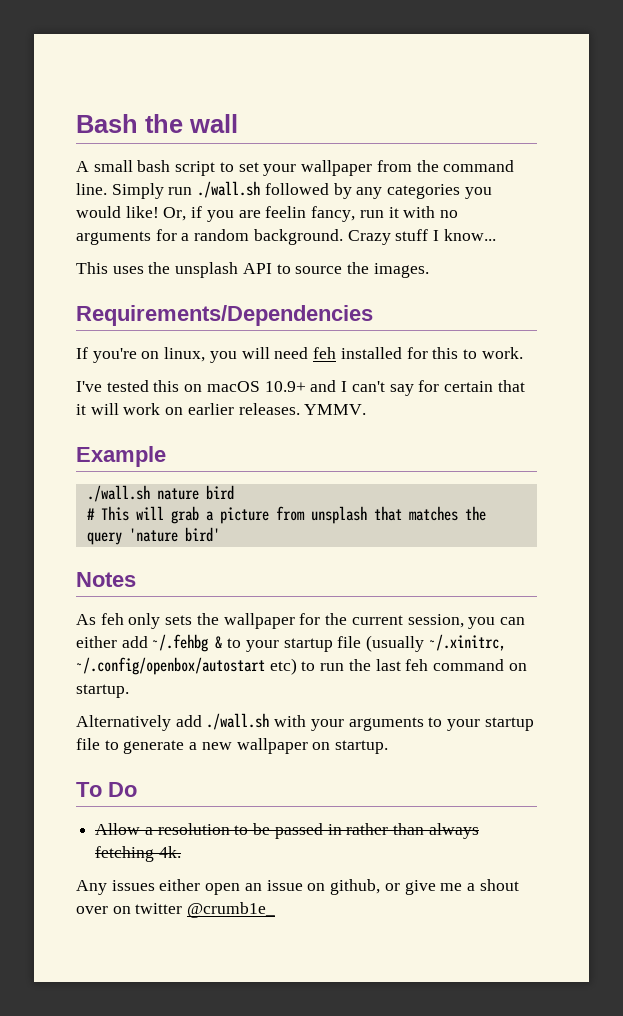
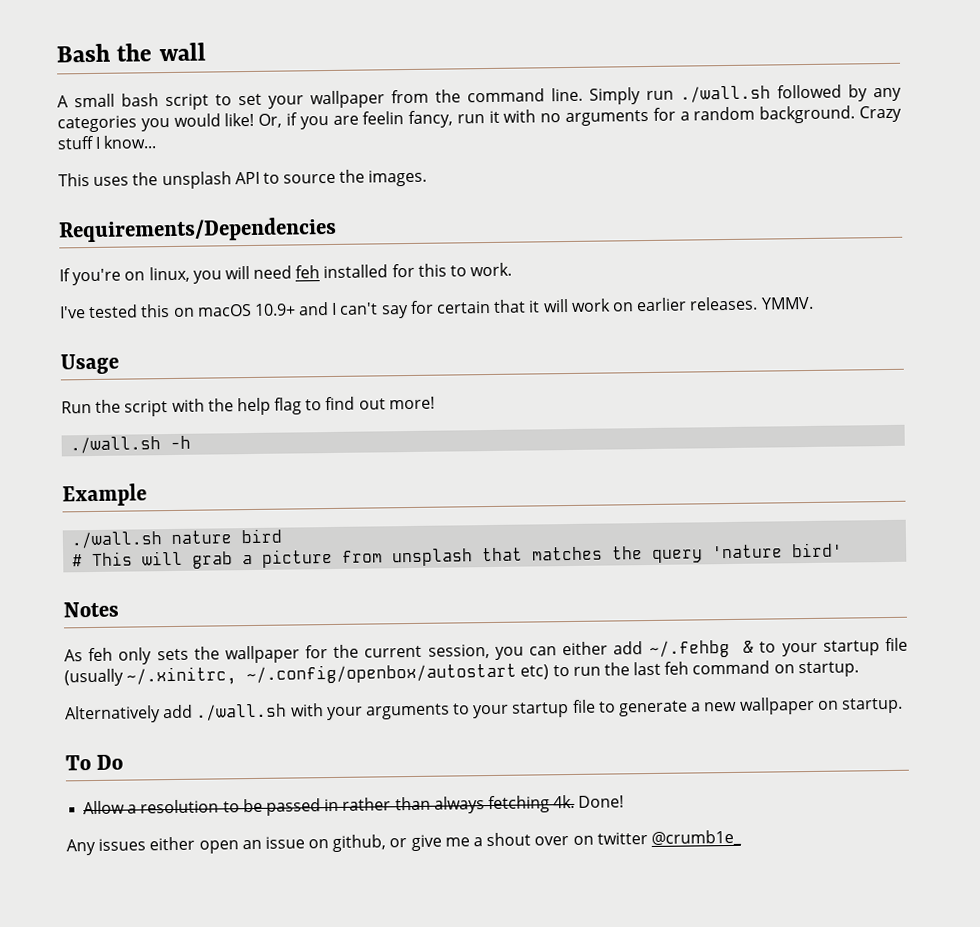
+ Usage
+ Run the script with the help flag to find out more!
+ ./wall.sh -h
+ Done!

